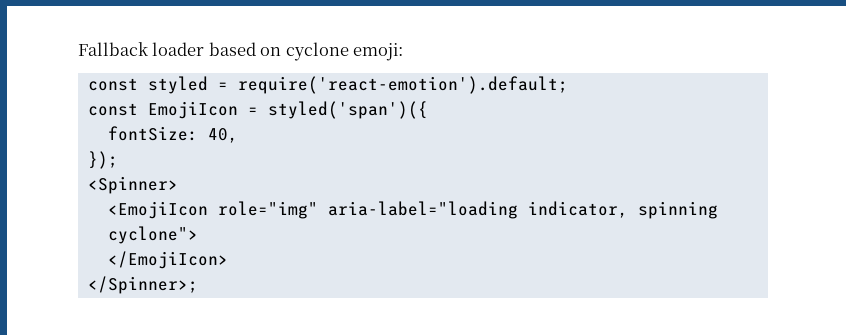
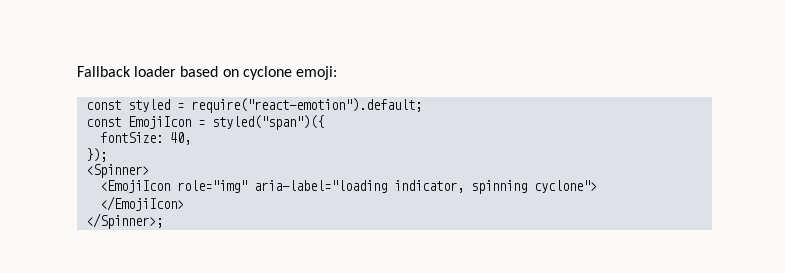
- const styled = require('react-emotion').default;
+ const styled = require("react-emotion").default;
- const EmojiIcon = styled('span')({
+ const EmojiIcon = styled("span")({

